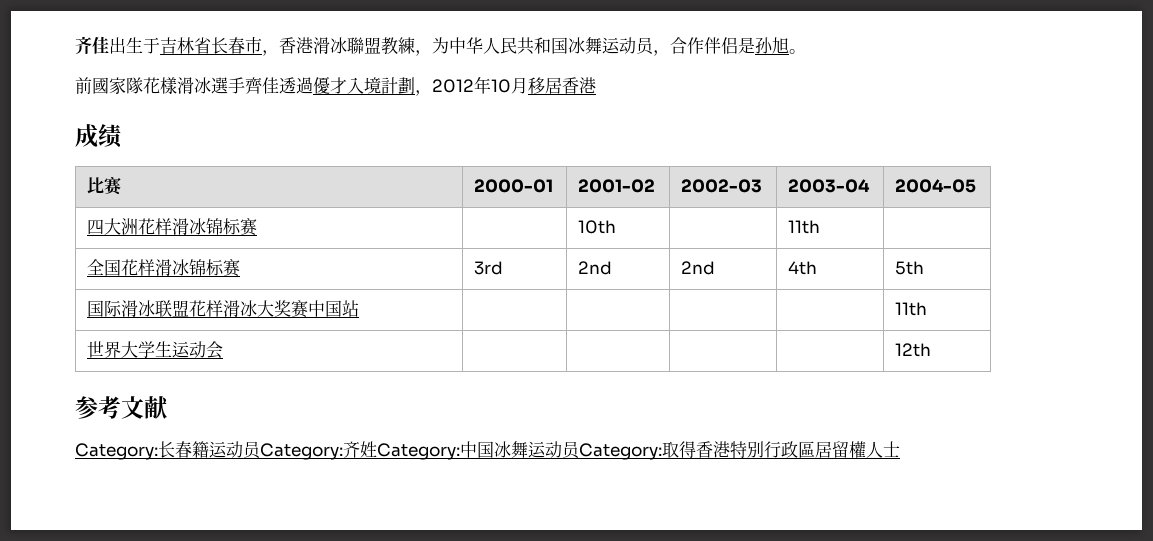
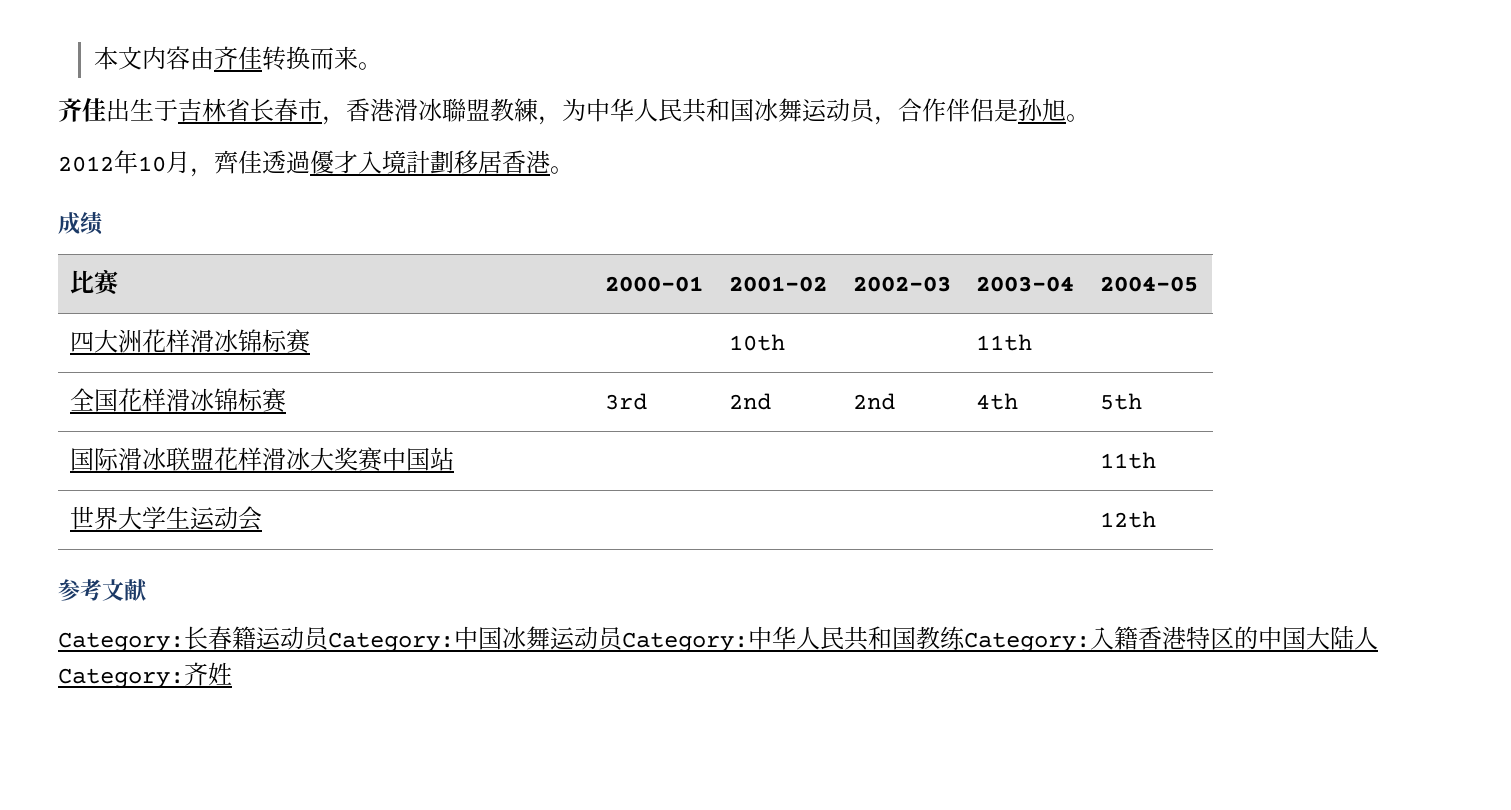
+ 本文内容由齐佳转换而来。
- 前國家隊花樣滑冰選手齊佳透過優才入境計劃，2012年10月移居香港
+ 2012年10月，齊佳透過優才入境計劃移居香港。
- Category:长春籍运动员Category:齐姓Category:中国冰舞运动员Category:取得香港特別行政區居留權人士
+ Category:长春籍运动员Category:中国冰舞运动员Category:中华人民共和国教练Category:入籍香港特区的中国大陆人Category:齐姓

